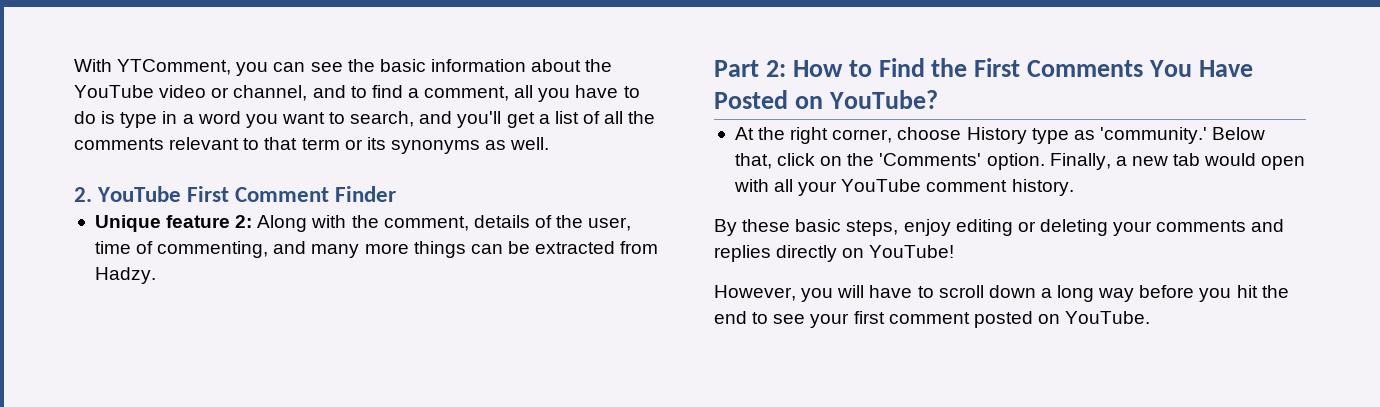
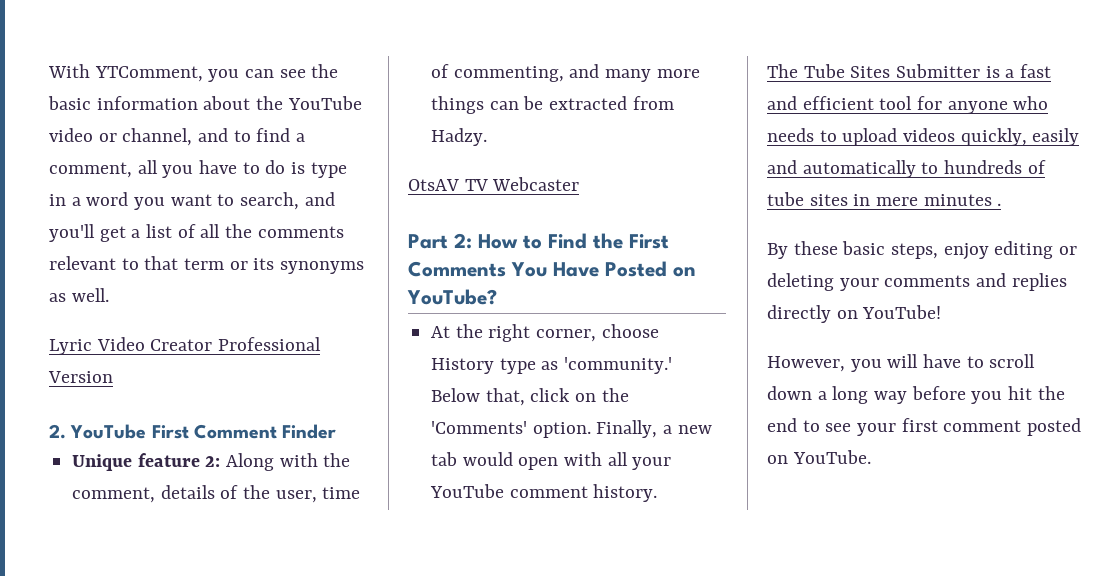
+ Lyric Video Creator Professional Version
+ OtsAV TV Webcaster
+ The Tube Sites Submitter is a fast and efficient tool for anyone who needs to upload videos quickly, easily and automatically to hundreds of tube sites in mere minutes .

